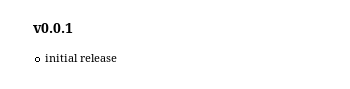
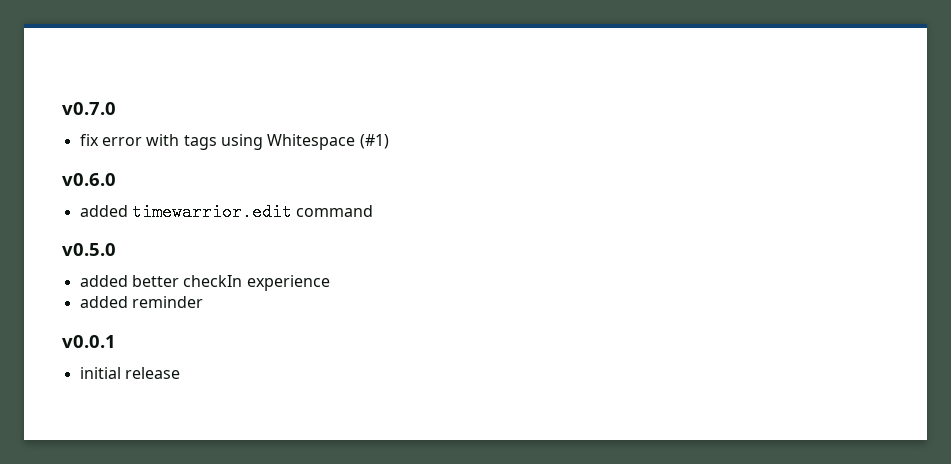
+ v0.7.0
+ fix error with tags using Whitespace (#1)
+ v0.6.0
+ added timewarrior.edit command
+ v0.5.0
+ added better checkIn experience
+ added reminder

